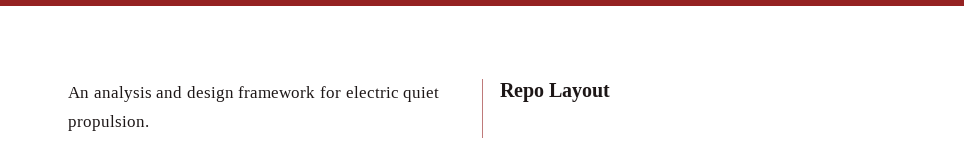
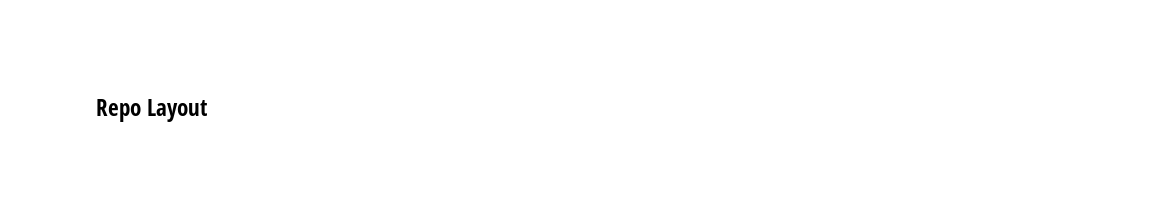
- An analysis and design framework for electric quiet propulsion.

